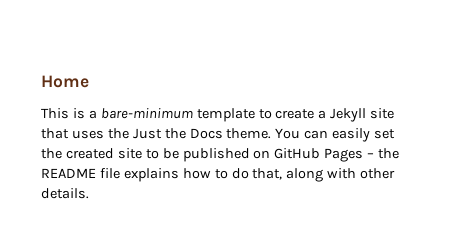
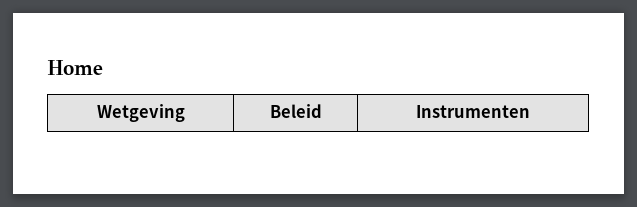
- This is a bare-minimum template to create a Jekyll site that uses the Just the Docs theme. You can easily set the created site to be published on GitHub Pages – the README file explains how to do that, along with other details.
+ Wetgeving | Beleid | Instrumenten

